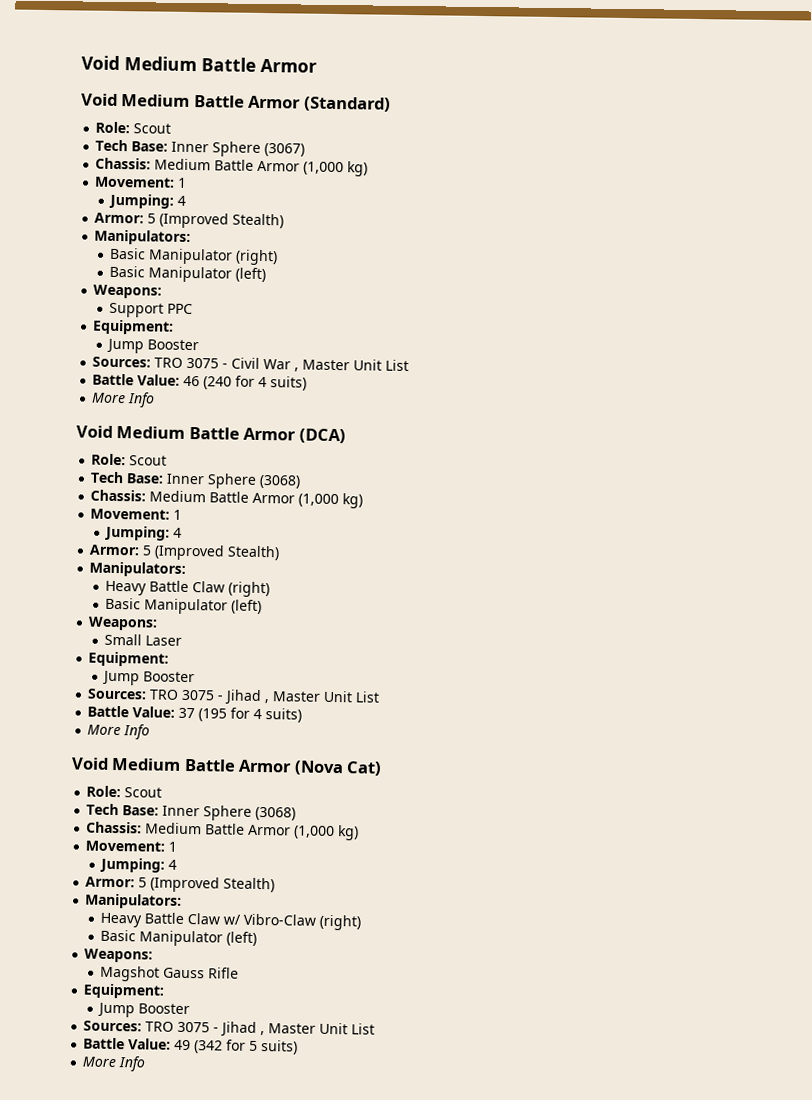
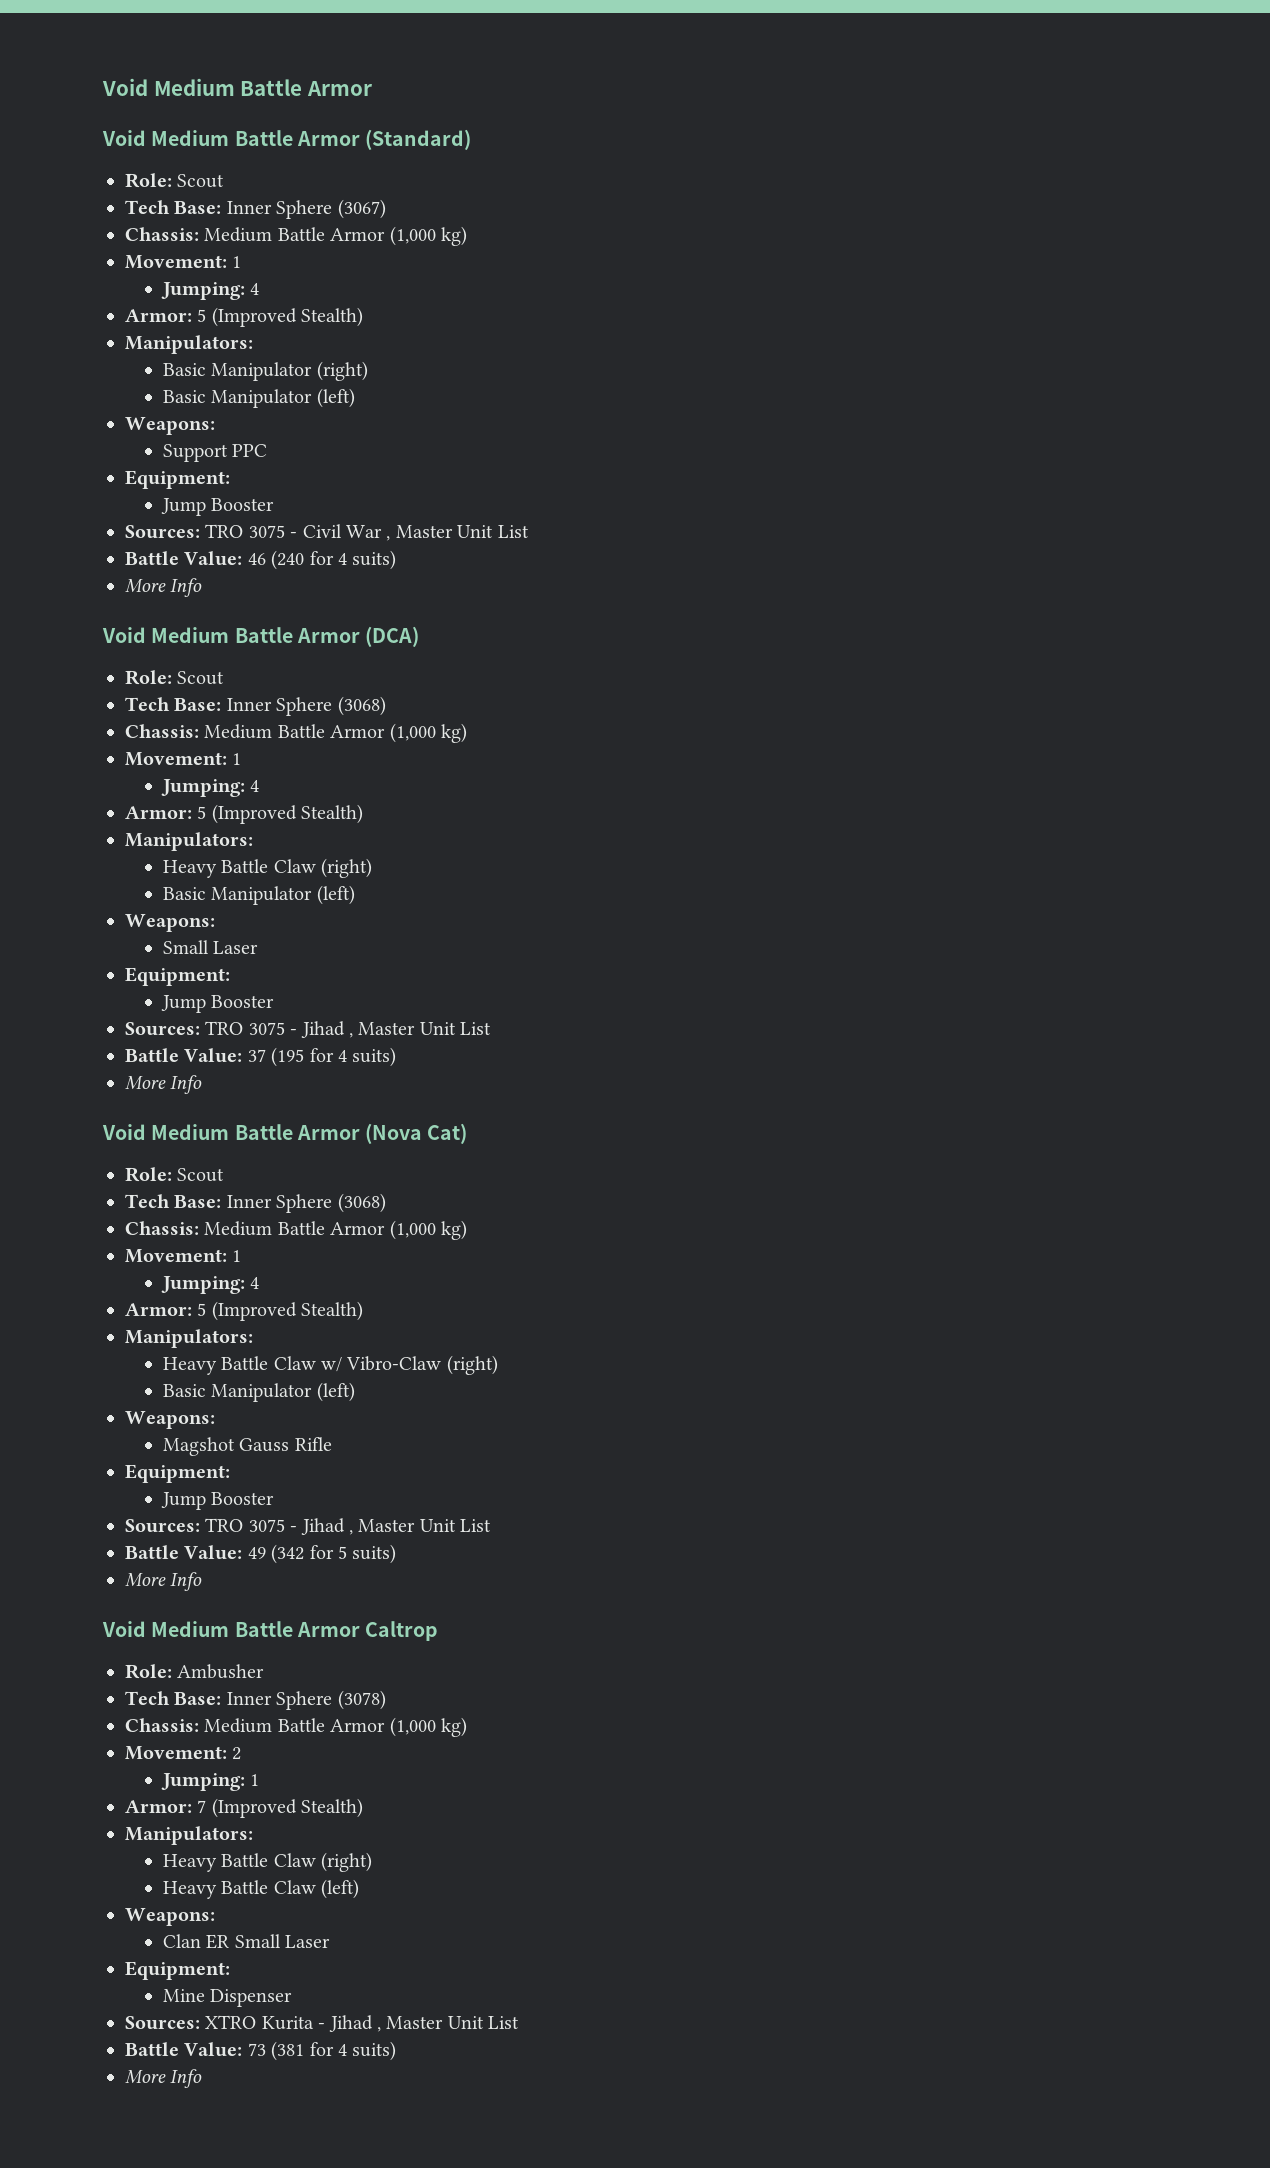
+ Void Medium Battle Armor Caltrop
+ Role: Ambusher
+ Tech Base: Inner Sphere (3078)
+ Chassis: Medium Battle Armor (1,000 kg)
+ Movement: 2
+ Jumping: 1
+ Armor: 7 (Improved Stealth)
+ Manipulators:
+ Heavy Battle Claw (right)
+ Heavy Battle Claw (left)
+ Weapons:
+ Clan ER Small Laser
+ Equipment:
+ Mine Dispenser
+ Sources: XTRO Kurita - Jihad , Master Unit List
+ Battle Value: 73 (381 for 4 suits)
+ More Info

